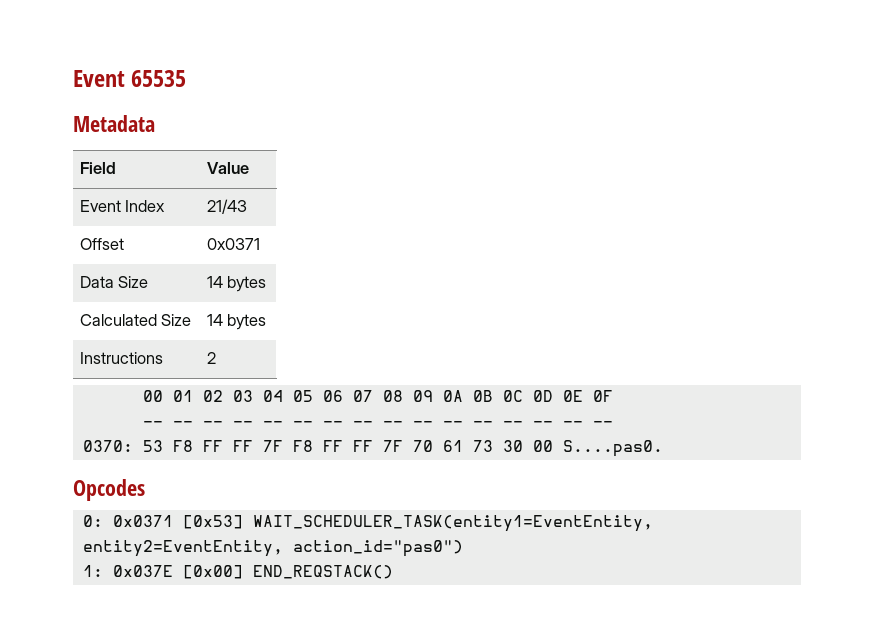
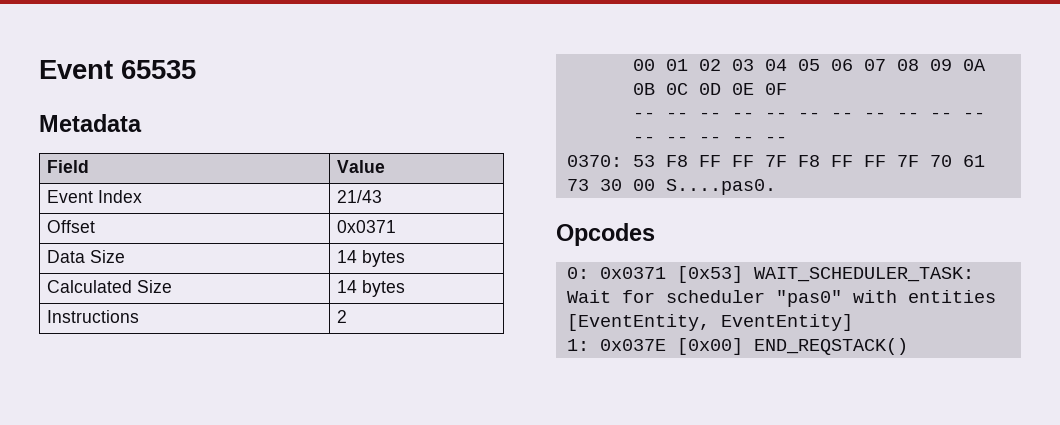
- 0: 0x0371 [0x53] WAIT_SCHEDULER_TASK(entity1=EventEntity, entity2=EventEntity, action_id="pas0")
+ 0: 0x0371 [0x53] WAIT_SCHEDULER_TASK: Wait for scheduler "pas0" with entities [EventEntity, EventEntity]

